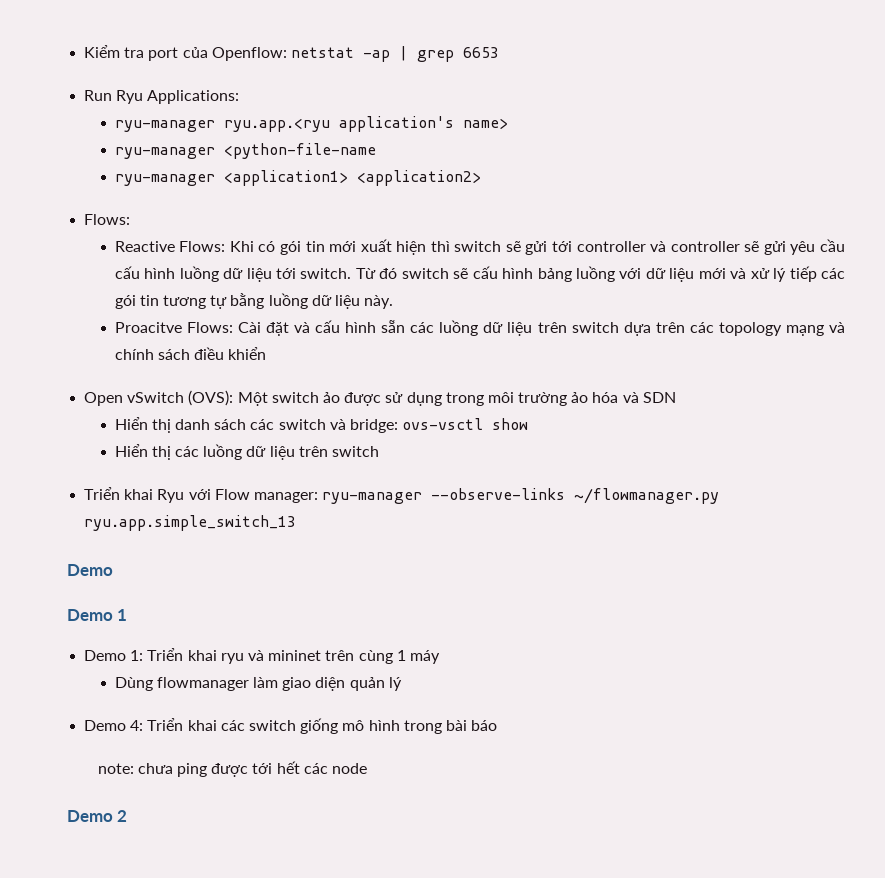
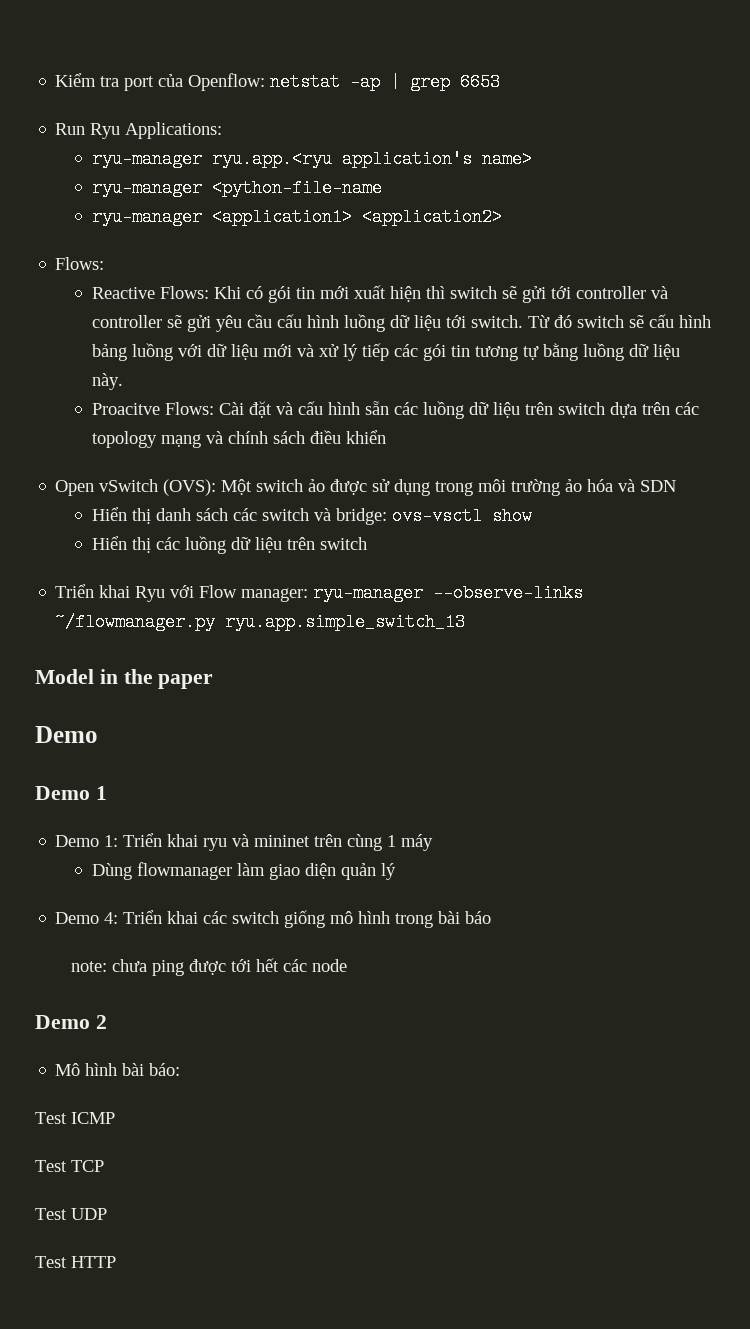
+ Model in the paper
+ Mô hình bài báo:
+ Test ICMP
+ Test TCP
+ Test UDP
+ Test HTTP

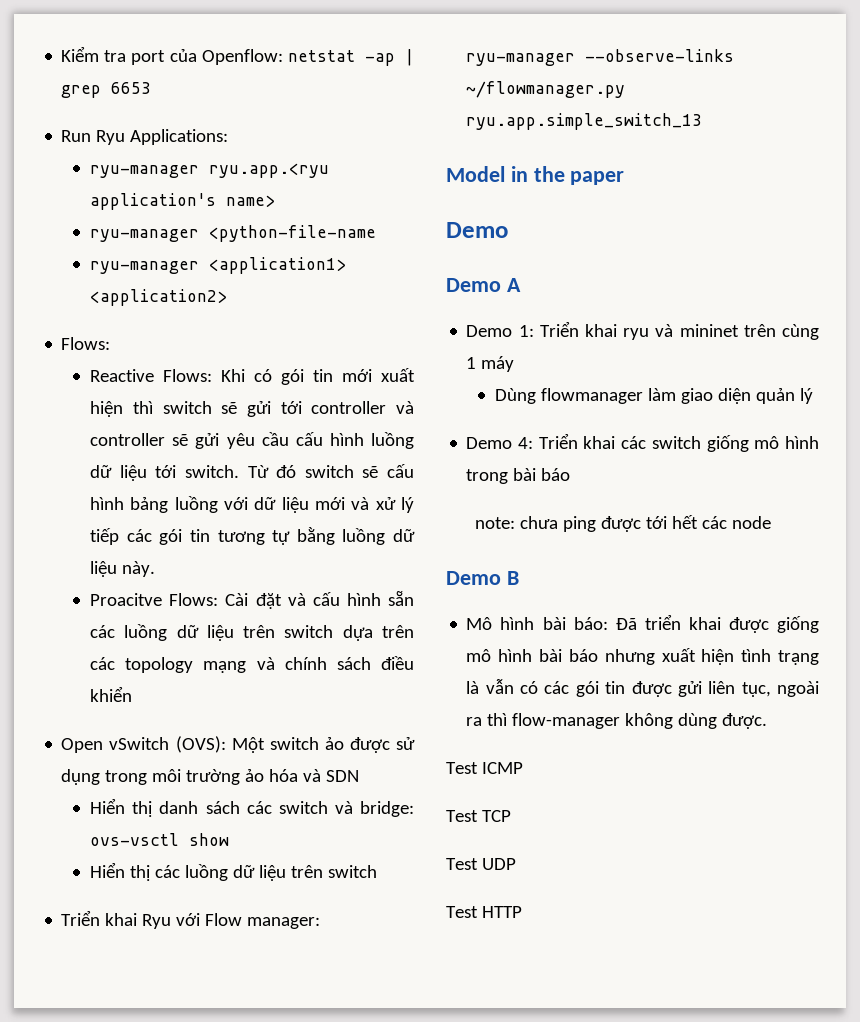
- Demo 1
+ Demo A
- Demo 2
+ Demo B
- Mô hình bài báo:
+ Mô hình bài báo: Đã triển khai được giống mô hình bài báo nhưng xuất hiện tình trạng là vẫn có các gói tin được gửi liên tục, ngoài ra thì flow-manager không dùng được.

